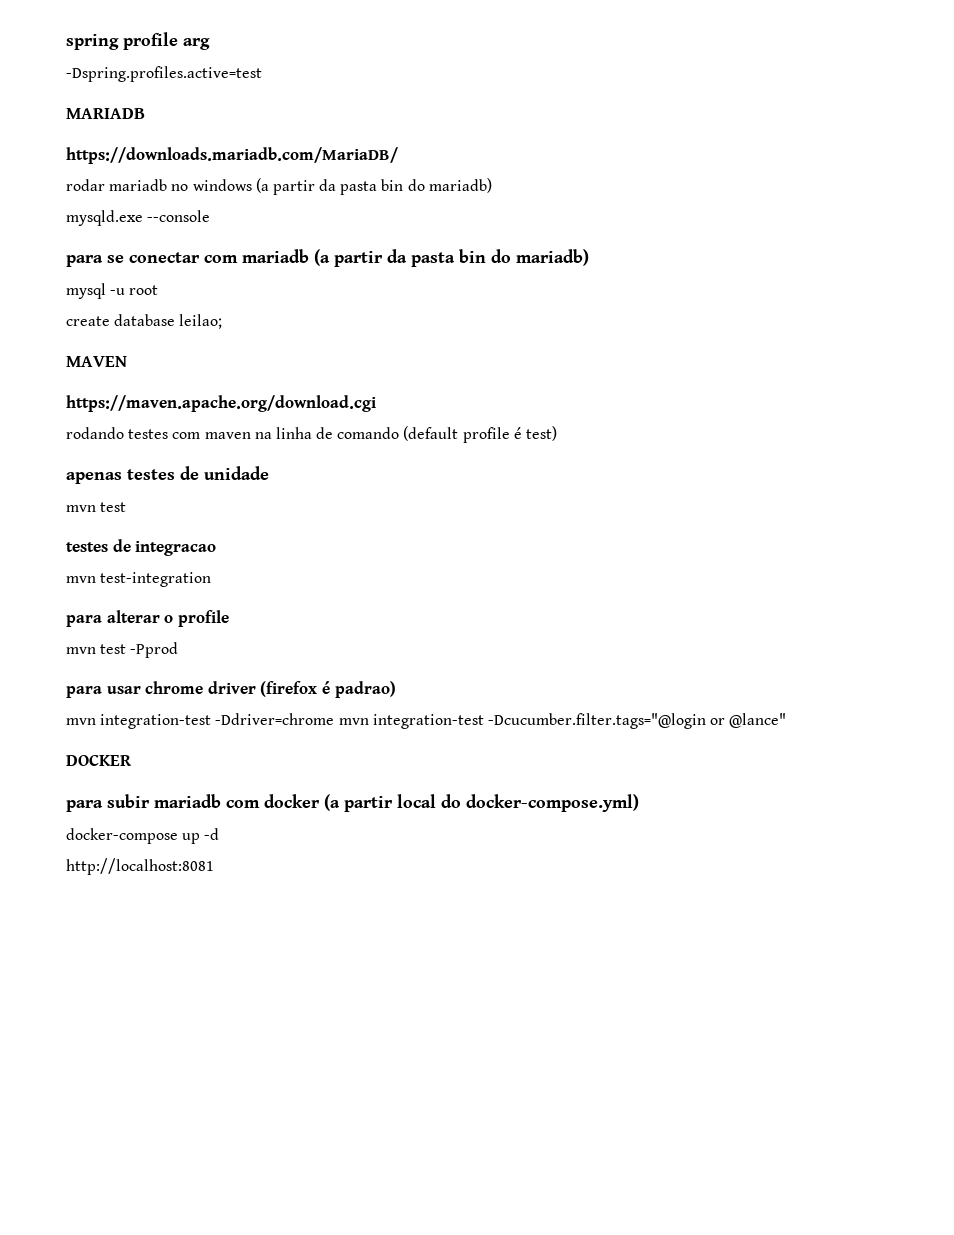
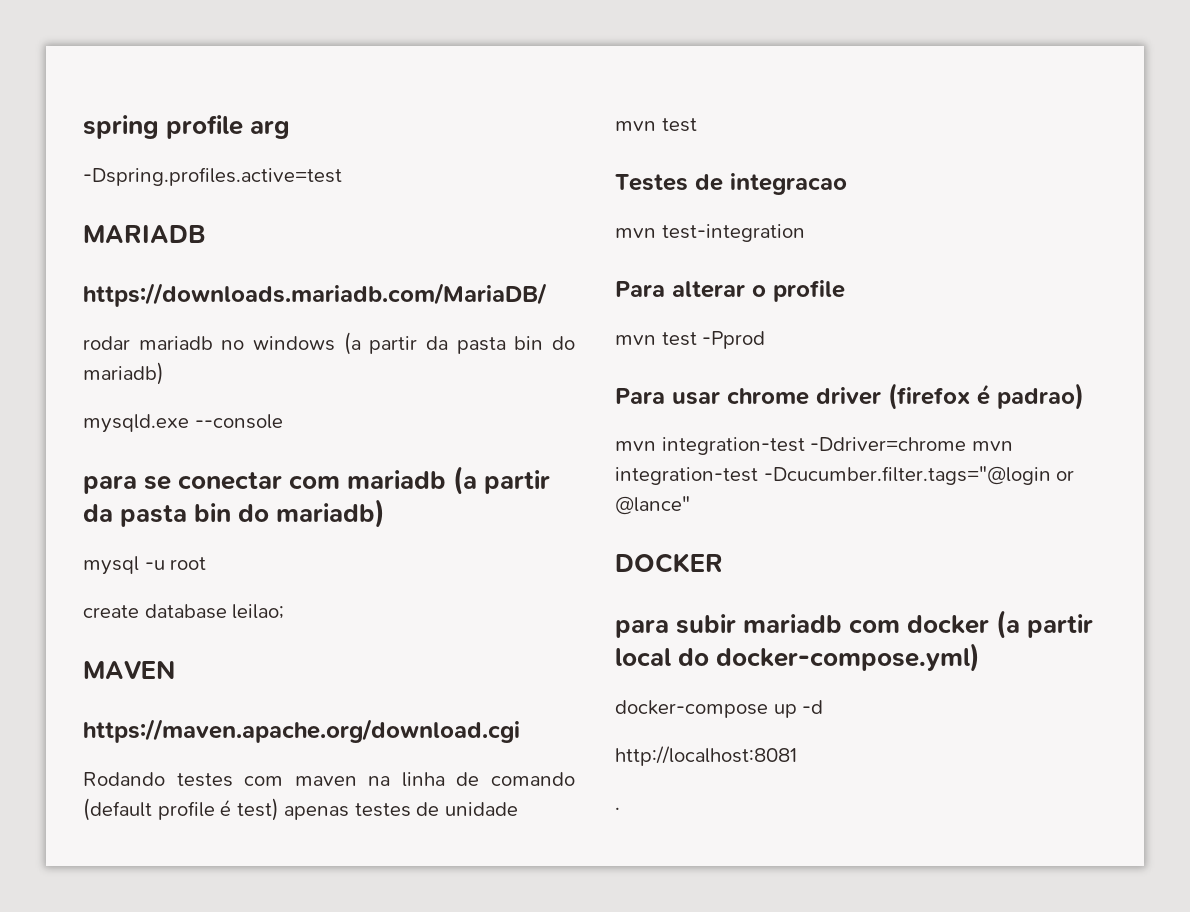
- rodando testes com maven na linha de comando (default profile é test)
- apenas testes de unidade
+ Rodando testes com maven na linha de comando (default profile é test) apenas testes de unidade
- testes de integracao
+ Testes de integracao
- para alterar o profile
+ Para alterar o profile
- para usar chrome driver (firefox é padrao)
+ Para usar chrome driver (firefox é padrao)
+ .

